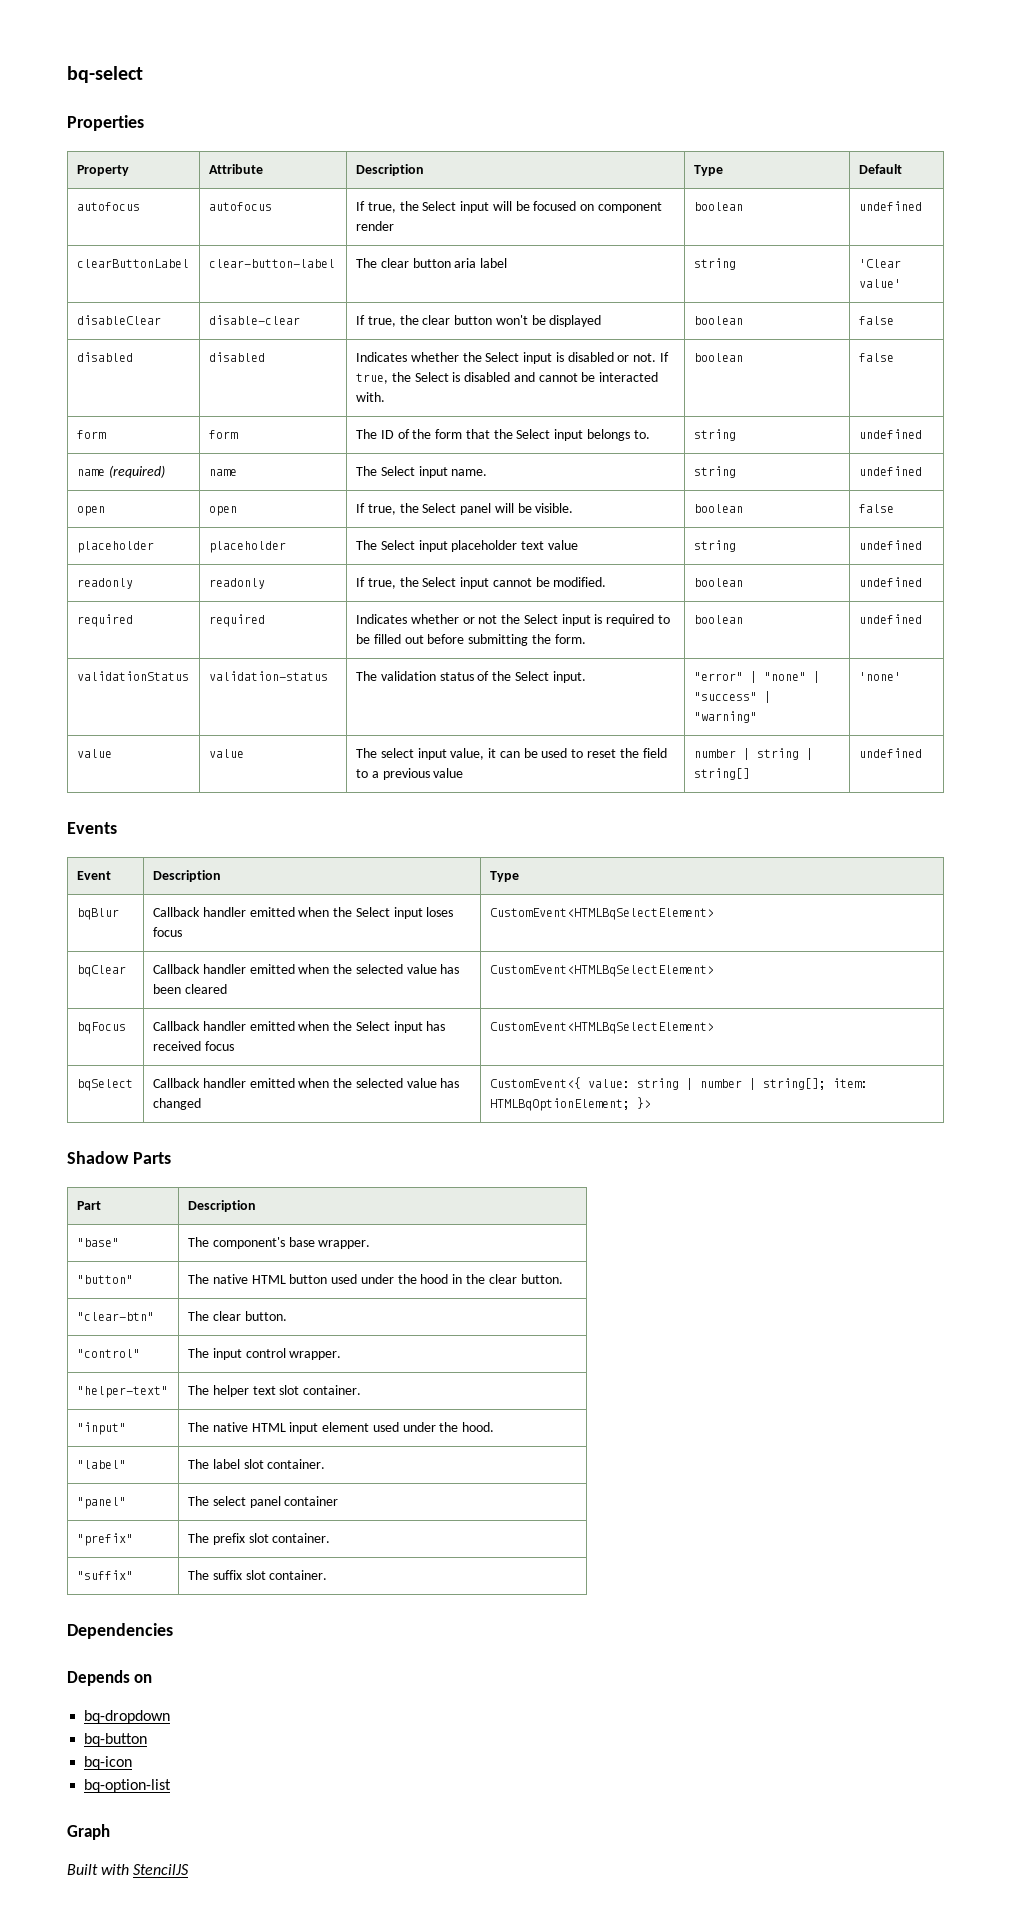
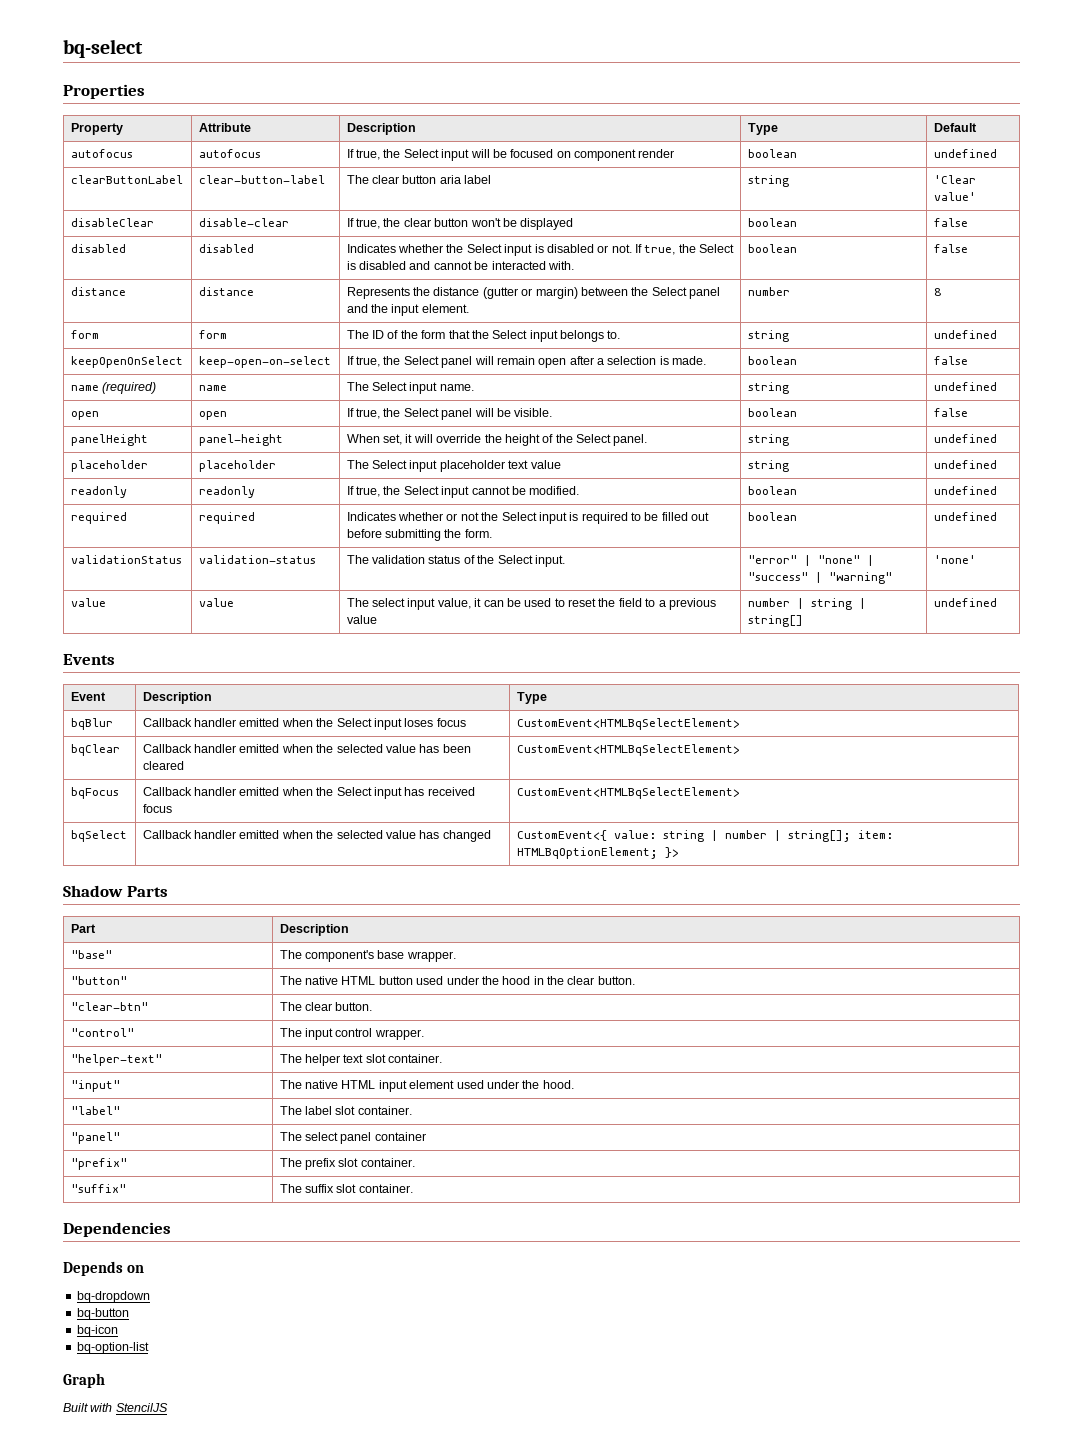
+ distance | distance | Represents the distance (gutter or margin) between the Select panel and the input element. | number | 8
+ keepOpenOnSelect | keep-open-on-select | If true, the Select panel will remain open after a selection is made. | boolean | false
+ panelHeight | panel-height | When set, it will override the height of the Select panel. | string | undefined

